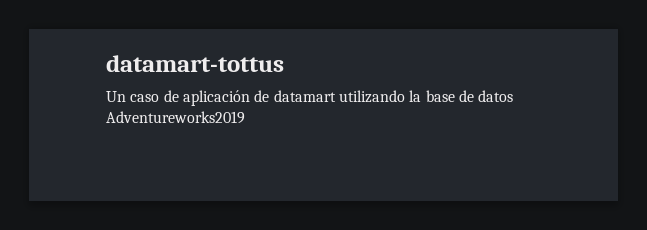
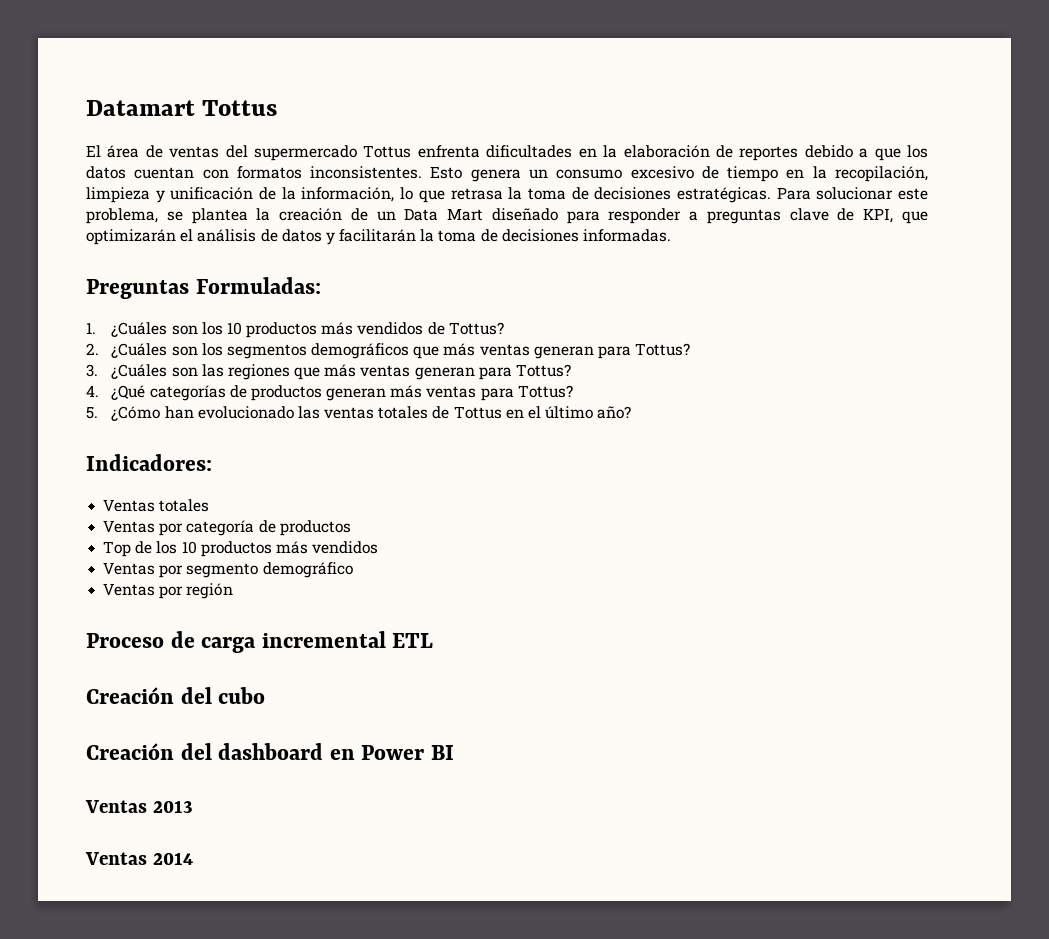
- datamart-tottus
- Un caso de aplicación de datamart utilizando la base de datos Adventureworks2019
+ Datamart Tottus
+ El área de ventas del supermercado Tottus enfrenta dificultades en la elaboración de reportes debido a que los datos cuentan con formatos inconsistentes. Esto genera un consumo excesivo de tiempo en la recopilación, limpieza y unificación de la información, lo que retrasa la toma de decisiones estratégicas. Para solucionar este problema, se plantea la creación de un Data Mart diseñado para responder a preguntas clave de KPI, que optimizarán el análisis de datos y facilitarán la toma de decisiones informadas.
+ Preguntas Formuladas:
+ 1. ¿Cuáles son los 10 productos más vendidos de Tottus?
+ 2. ¿Cuáles son los segmentos demográficos que más ventas generan para Tottus?
+ 3. ¿Cuáles son las regiones que más ventas generan para Tottus?
+ 4. ¿Qué categorías de productos generan más ventas para Tottus?
+ 5. ¿Cómo han evolucionado las ventas totales de Tottus en el último año?
+ Indicadores:
+ Ventas totales
+ Ventas por categoría de productos
+ Top de los 10 productos más vendidos
+ Ventas por segmento demográfico
+ Ventas por región
+ Proceso de carga incremental ETL
+ Creación del cubo
+ Creación del dashboard en Power BI
+ Ventas 2013
+ Ventas 2014

